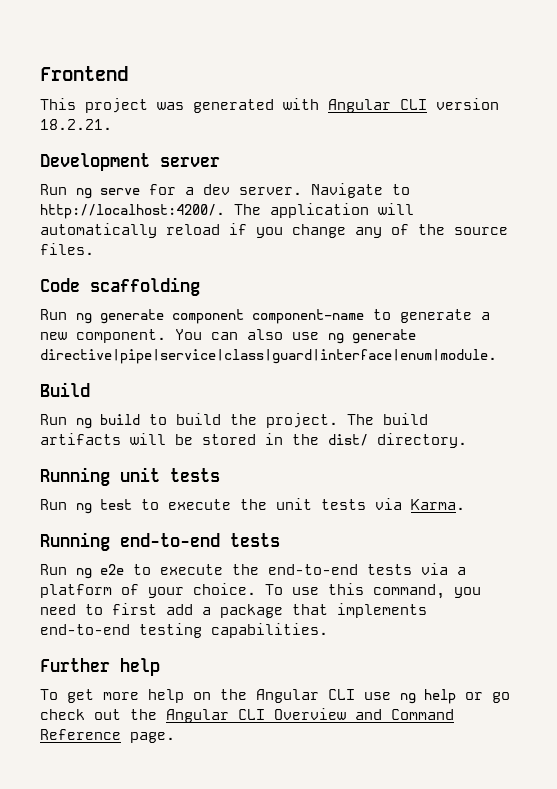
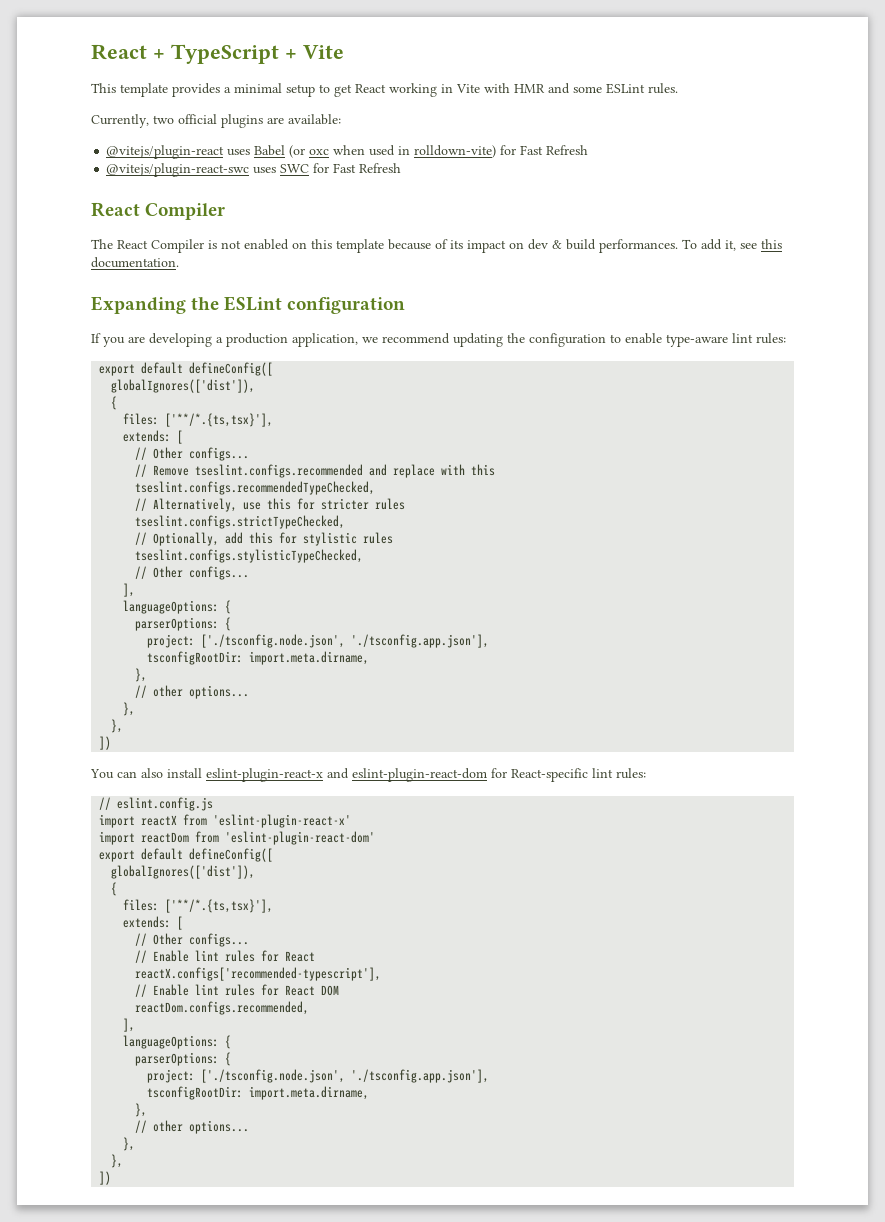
- Frontend
- This project was generated with Angular CLI version 18.2.21.
- Development server
- Run ng serve for a dev server. Navigate to http://localhost:4200/. The application will automatically reload if you change any of the source files.
- Code scaffolding
- Run ng generate component component-name to generate a new component. You can also use ng generate directive|pipe|service|class|guard|interface|enum|module.
- Build
- Run ng build to build the project. The build artifacts will be stored in the dist/ directory.
- Running unit tests
- Run ng test to execute the unit tests via Karma.
- Running end-to-end tests
- Run ng e2e to execute the end-to-end tests via a platform of your choice. To use this command, you need to first add a package that implements end-to-end testing capabilities.
- Further help
- To get more help on the Angular CLI use ng help or go check out the Angular CLI Overview and Command Reference page.
+ React + TypeScript + Vite
+ This template provides a minimal setup to get React working in Vite with HMR and some ESLint rules.
+ Currently, two official plugins are available:
+ @vitejs/plugin-react uses Babel (or oxc when used in rolldown-vite) for Fast Refresh
+ @vitejs/plugin-react-swc uses SWC for Fast Refresh
+ React Compiler
+ The React Compiler is not enabled on this template because of its impact on dev & build performances. To add it, see this documentation.
+ Expanding the ESLint configuration
+ If you are developing a production application, we recommend updating the configuration to enable type-aware lint rules:
+ export default defineConfig([
+ globalIgnores(['dist']),
+ {
+ files: ['**/*.{ts,tsx}'],
+ extends: [
+ // Other configs...
+ // Remove tseslint.configs.recommended and replace with this
+ tseslint.configs.recommendedTypeChecked,
+ // Alternatively, use this for stricter rules
+ tseslint.configs.strictTypeChecked,
+ // Optionally, add this for stylistic rules
+ tseslint.configs.stylisticTypeChecked,
+ // Other configs...
+ ],
+ languageOptions: {
+ parserOptions: {
+ project: ['./tsconfig.node.json', './tsconfig.app.json'],
+ tsconfigRootDir: import.meta.dirname,
+ },
+ // other options...
+ },
+ },
+ ])
+ You can also install eslint-plugin-react-x and eslint-plugin-react-dom for React-specific lint rules:
+ // eslint.config.js
+ import reactX from 'eslint-plugin-react-x'
+ import reactDom from 'eslint-plugin-react-dom'
+ export default defineConfig([
+ globalIgnores(['dist']),
+ {
+ files: ['**/*.{ts,tsx}'],
+ extends: [
+ // Other configs...
+ // Enable lint rules for React
+ reactX.configs['recommended-typescript'],
+ // Enable lint rules for React DOM
+ reactDom.configs.recommended,
+ ],
+ languageOptions: {
+ parserOptions: {
+ project: ['./tsconfig.node.json', './tsconfig.app.json'],
+ tsconfigRootDir: import.meta.dirname,
+ },
+ // other options...
+ },
+ },
+ ])

